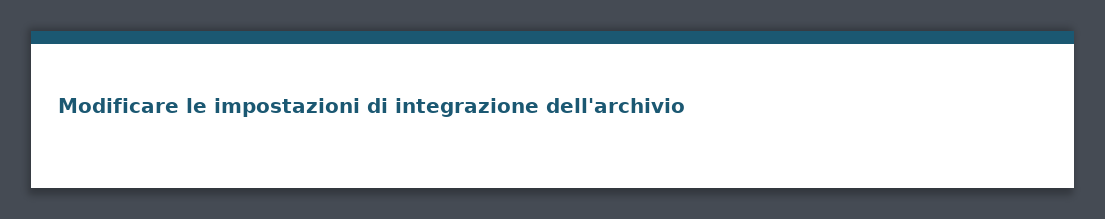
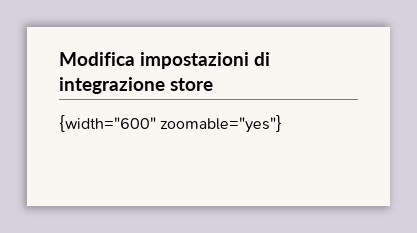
- Modificare le impostazioni di integrazione dell'archivio
+ Modifica impostazioni di integrazione store
+ {width="600" zoomable="yes"}

